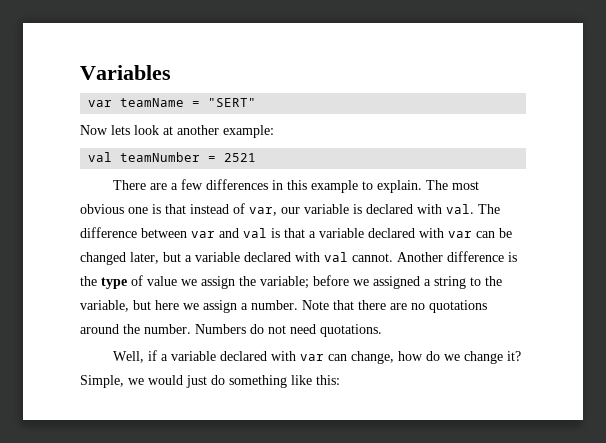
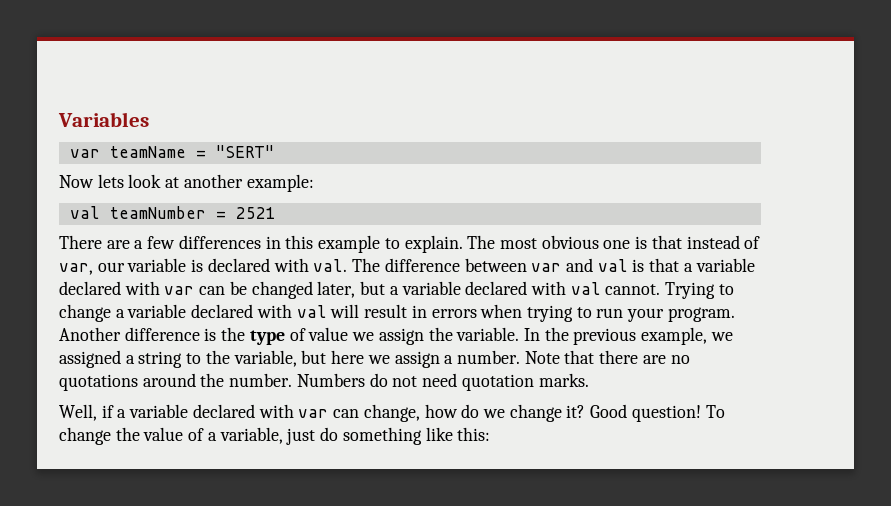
+ Trying to change a variable declared with val will result in errors when trying to run your program.
- Another difference is the type of value we assign the variable; before we assigned a string to the variable, but here we assign a number.
+ Another difference is the type of value we assign the variable. In the previous example, we assigned a string to the variable, but here we assign a number.
- Numbers do not need quotations.
+ Numbers do not need quotation marks.
- Simple, we would just do something like this:
+ Good question! To change the value of a variable, just do something like this:

